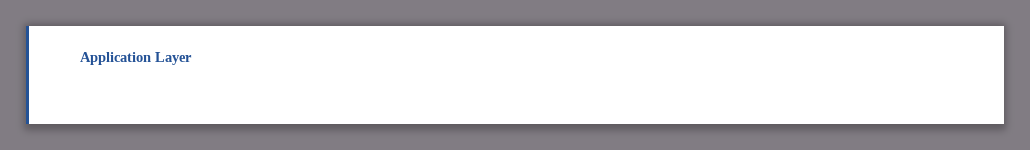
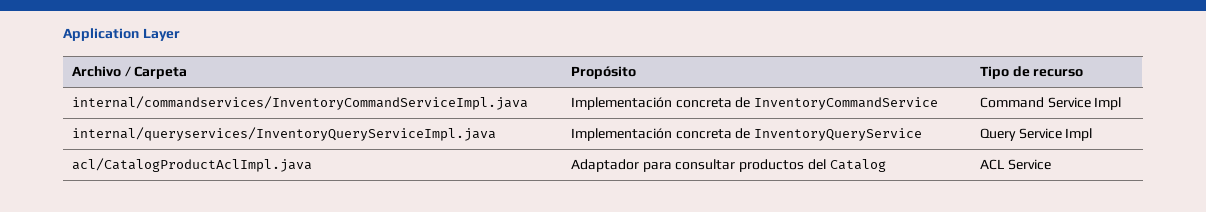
+ Archivo / Carpeta | Propósito | Tipo de recurso
+ internal/commandservices/InventoryCommandServiceImpl.java | Implementación concreta de InventoryCommandService | Command Service Impl
+ internal/queryservices/InventoryQueryServiceImpl.java | Implementación concreta de InventoryQueryService | Query Service Impl
+ acl/CatalogProductAclImpl.java | Adaptador para consultar productos del Catalog | ACL Service

